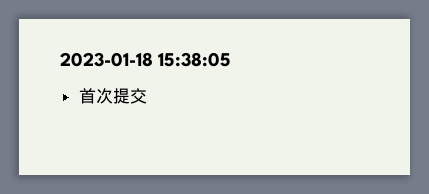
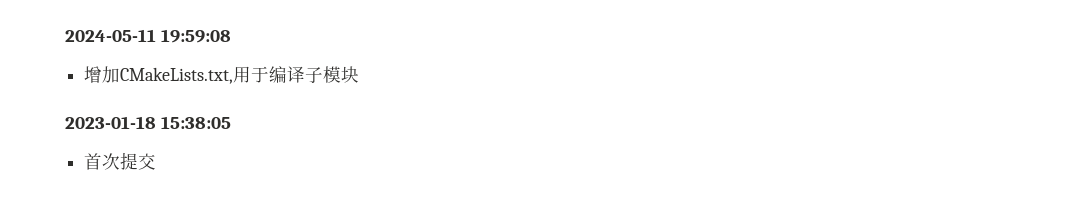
+ 2024-05-11 19:59:08
+ 增加CMakeLists.txt,用于编译子模块

